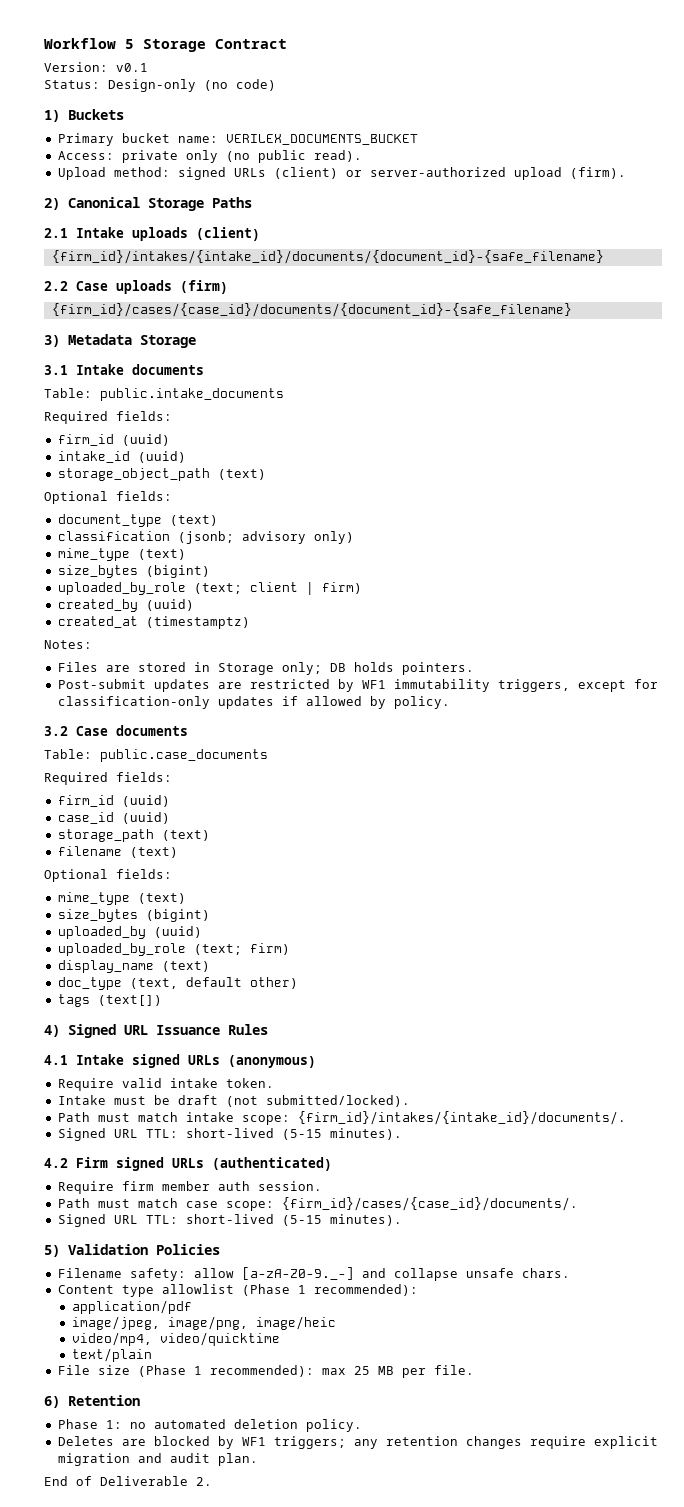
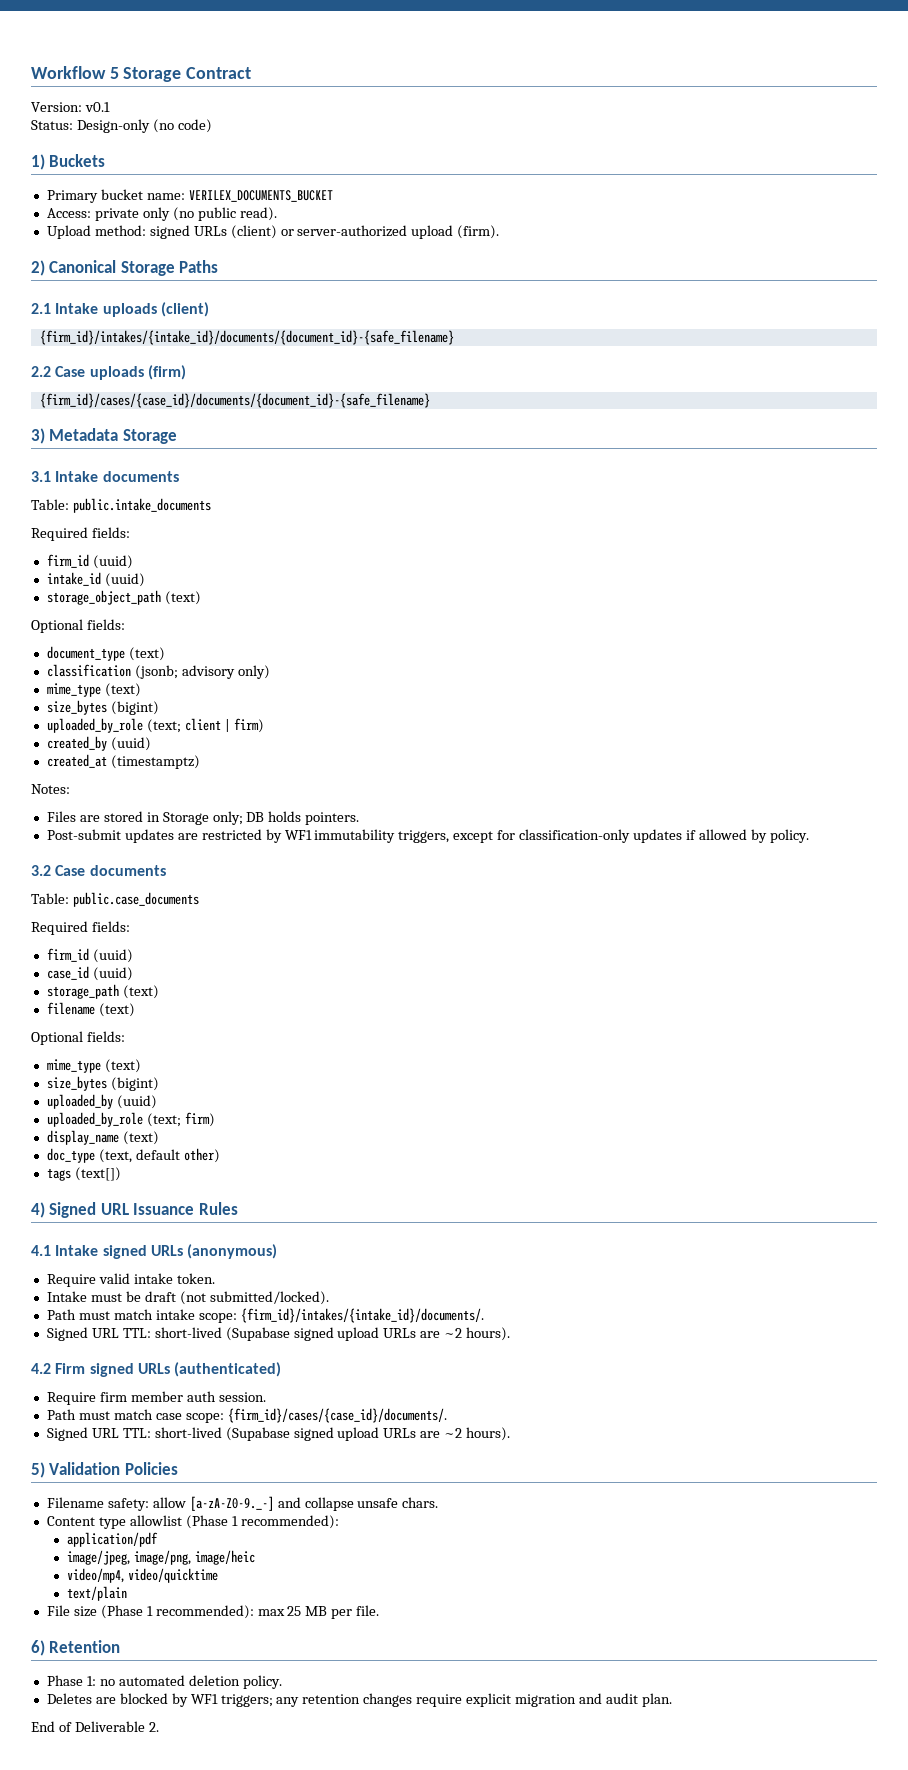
  Path must match intake scope: {firm_id}/intakes/{intake_id}/documents/.
- Signed URL TTL: short-lived (5-15 minutes).
+ Signed URL TTL: short-lived (Supabase signed upload URLs are ~2 hours).
  Path must match case scope: {firm_id}/cases/{case_id}/documents/.
- Signed URL TTL: short-lived (5-15 minutes).
+ Signed URL TTL: short-lived (Supabase signed upload URLs are ~2 hours).

